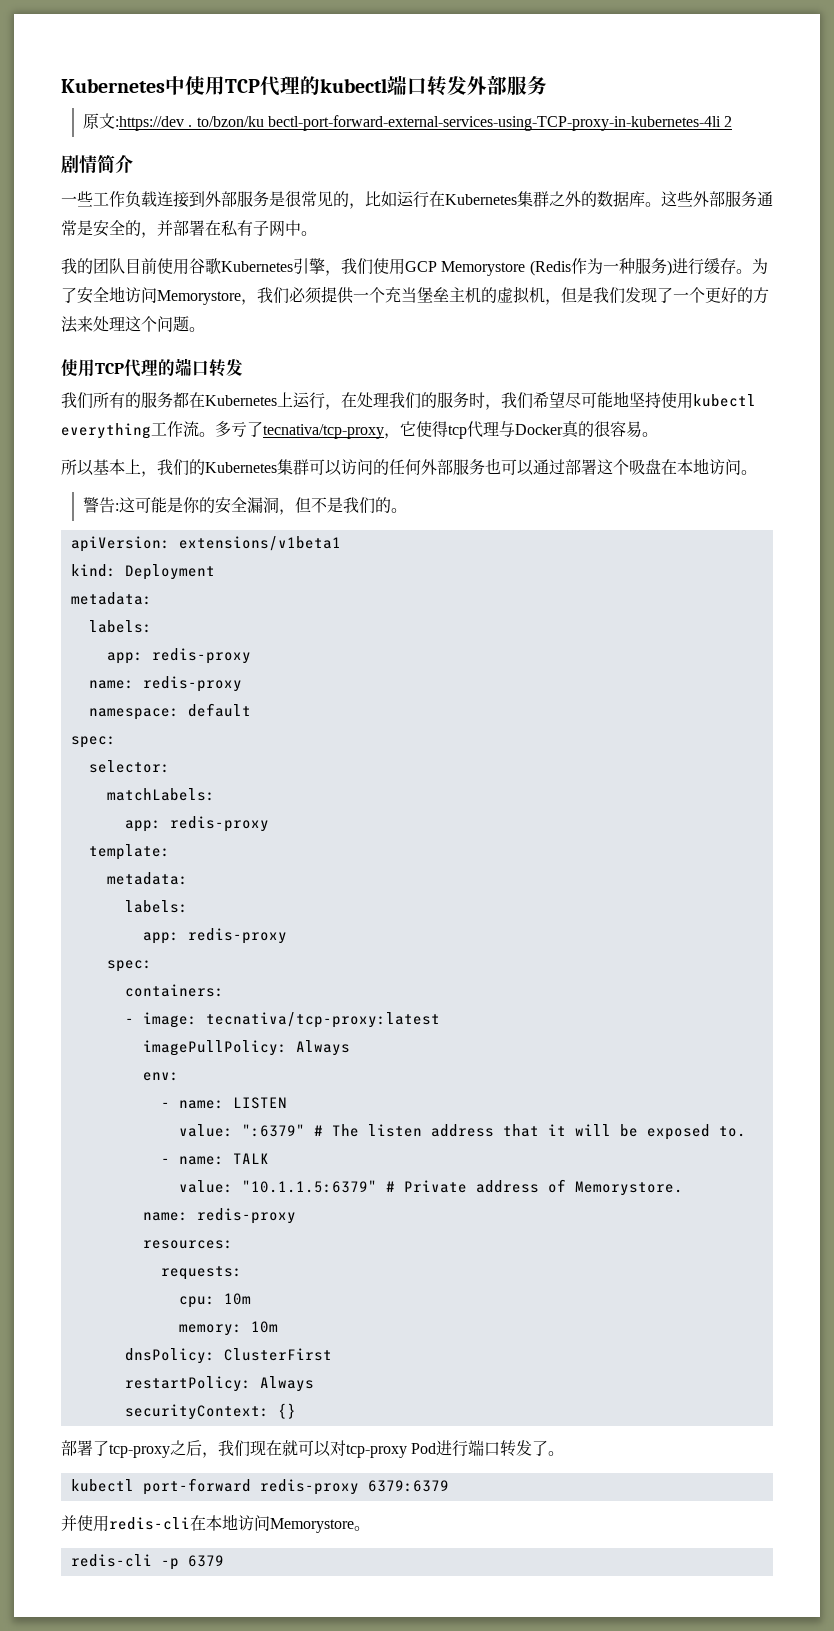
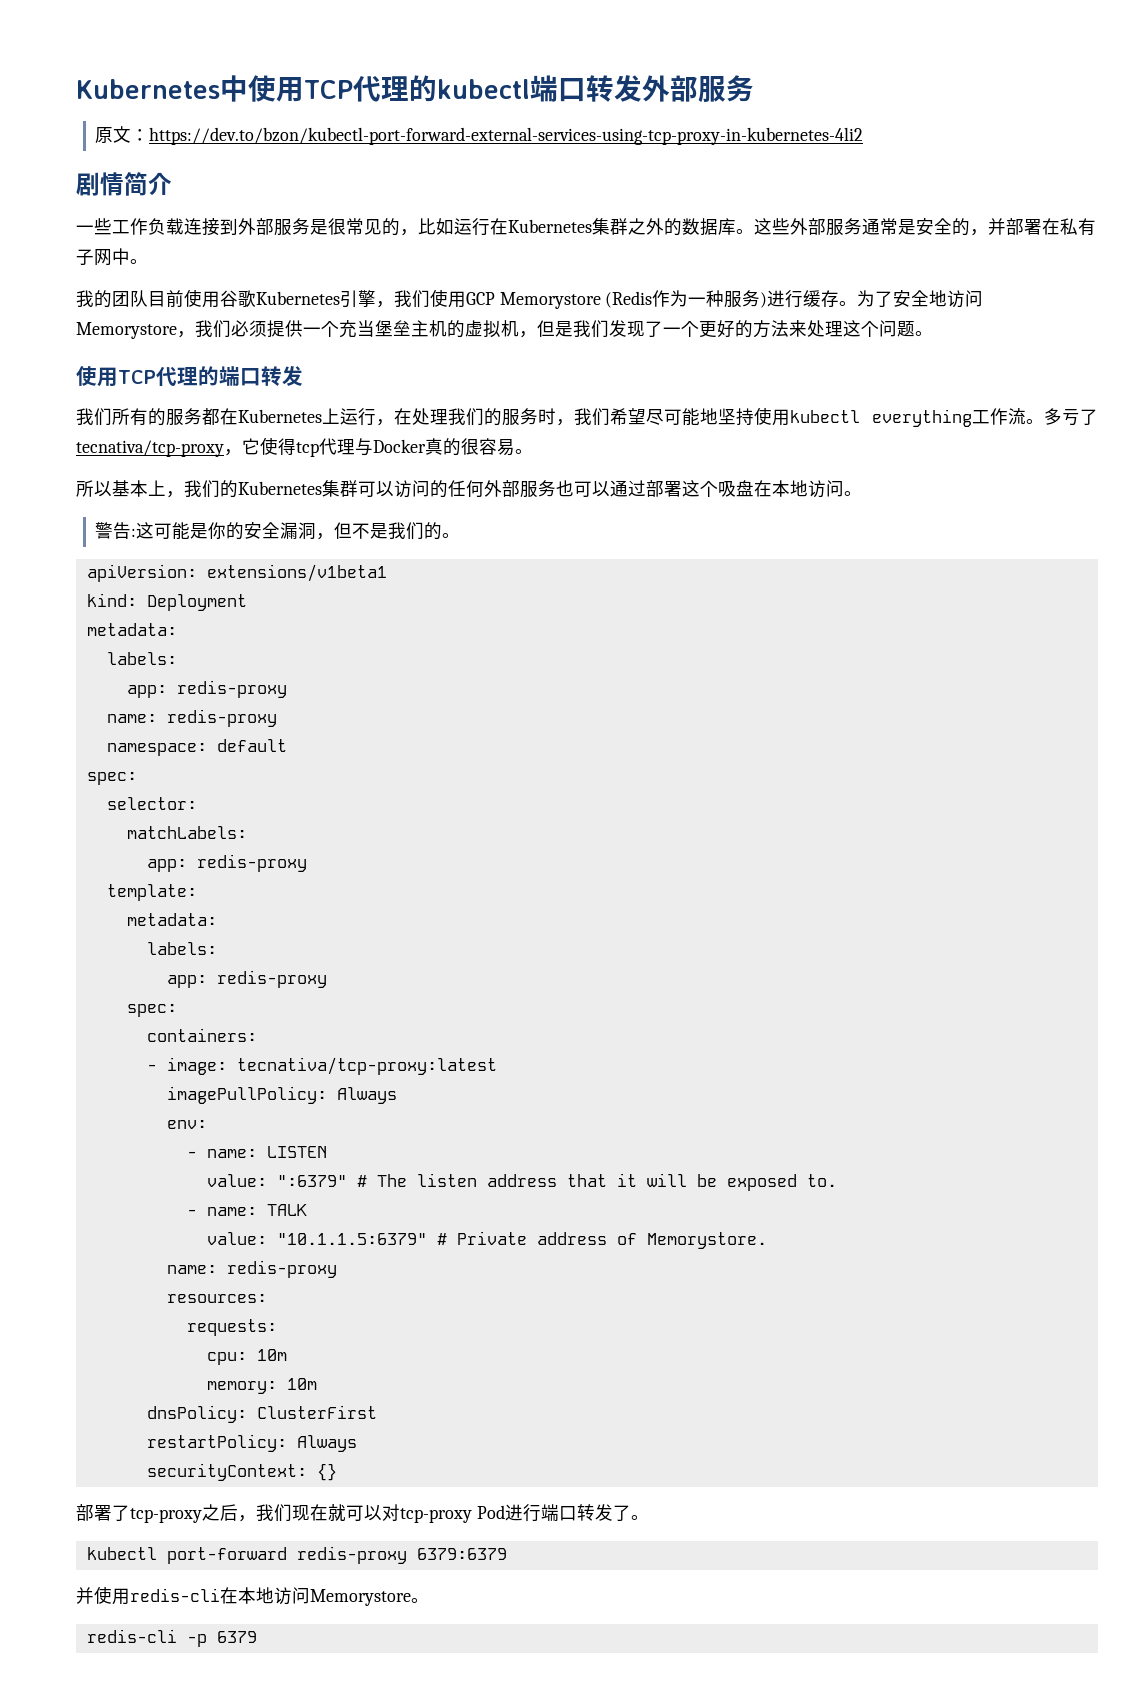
- 原文:https://dev . to/bzon/ku bectl-port-forward-external-services-using-TCP-proxy-in-kubernetes-4li 2
+ 原文：https://dev.to/bzon/kubectl-port-forward-external-services-using-tcp-proxy-in-kubernetes-4li2

